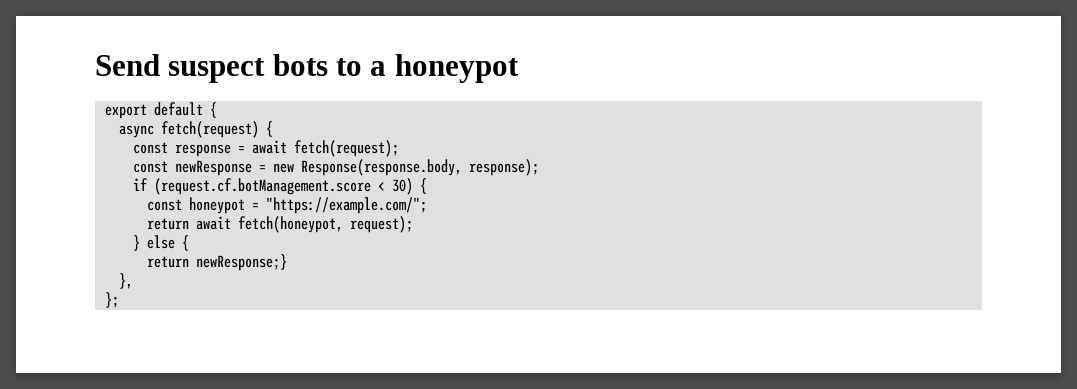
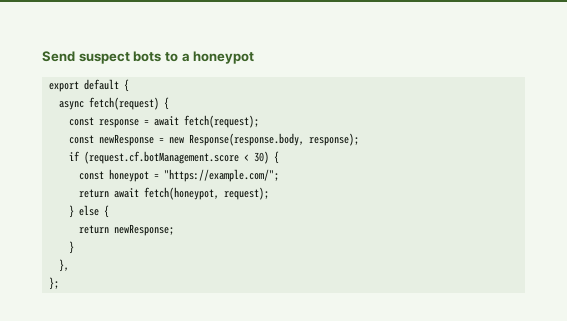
- return newResponse;}
+ return newResponse;
+ }

